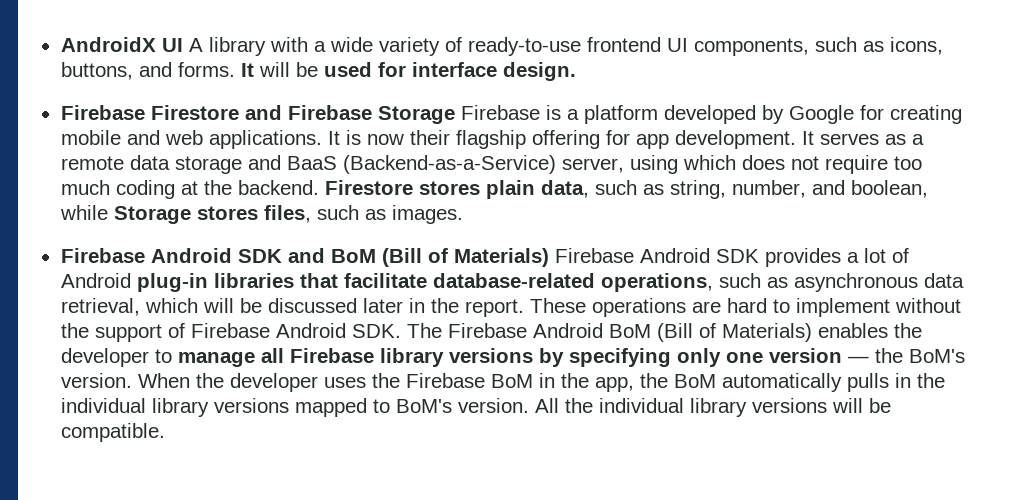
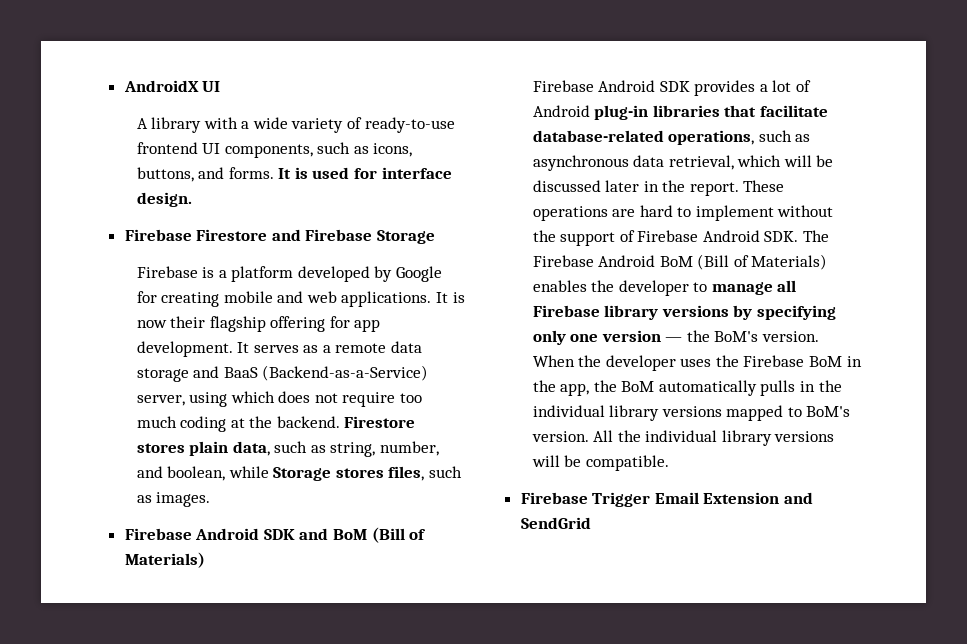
- AndroidX UI A library with a wide variety of ready-to-use frontend UI components, such as icons, buttons, and forms.
+ AndroidX UI
+ A library with a wide variety of ready-to-use frontend UI components, such as icons, buttons, and forms.
- It will be used for interface design.
+ It is used for interface design.
- Firebase Firestore and Firebase Storage Firebase is a platform developed by Google for creating mobile and web applications.
+ Firebase Firestore and Firebase Storage
+ Firebase is a platform developed by Google for creating mobile and web applications.
- Firebase Android SDK and BoM (Bill of Materials) Firebase Android SDK provides a lot of Android plug-in libraries that facilitate database-related operations, such as asynchronous data retrieval, which will be discussed later in the report.
+ Firebase Android SDK and BoM (Bill of Materials)
+ Firebase Android SDK provides a lot of Android plug-in libraries that facilitate database-related operations, such as asynchronous data retrieval, which will be discussed later in the report.
+ Firebase Trigger Email Extension and SendGrid

